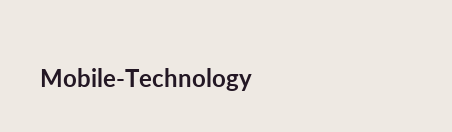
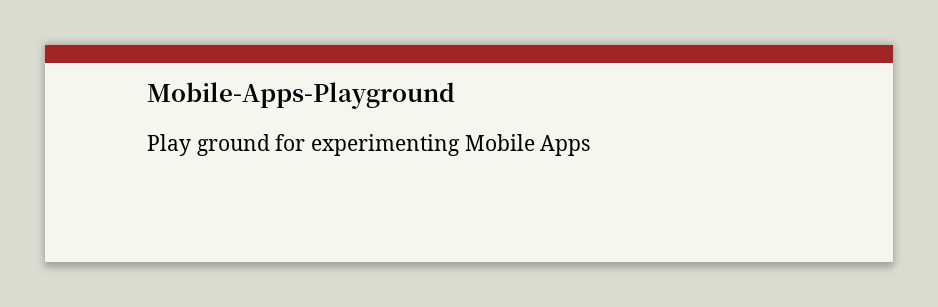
- Mobile-Technology
+ Mobile-Apps-Playground
+ Play ground for experimenting Mobile Apps

